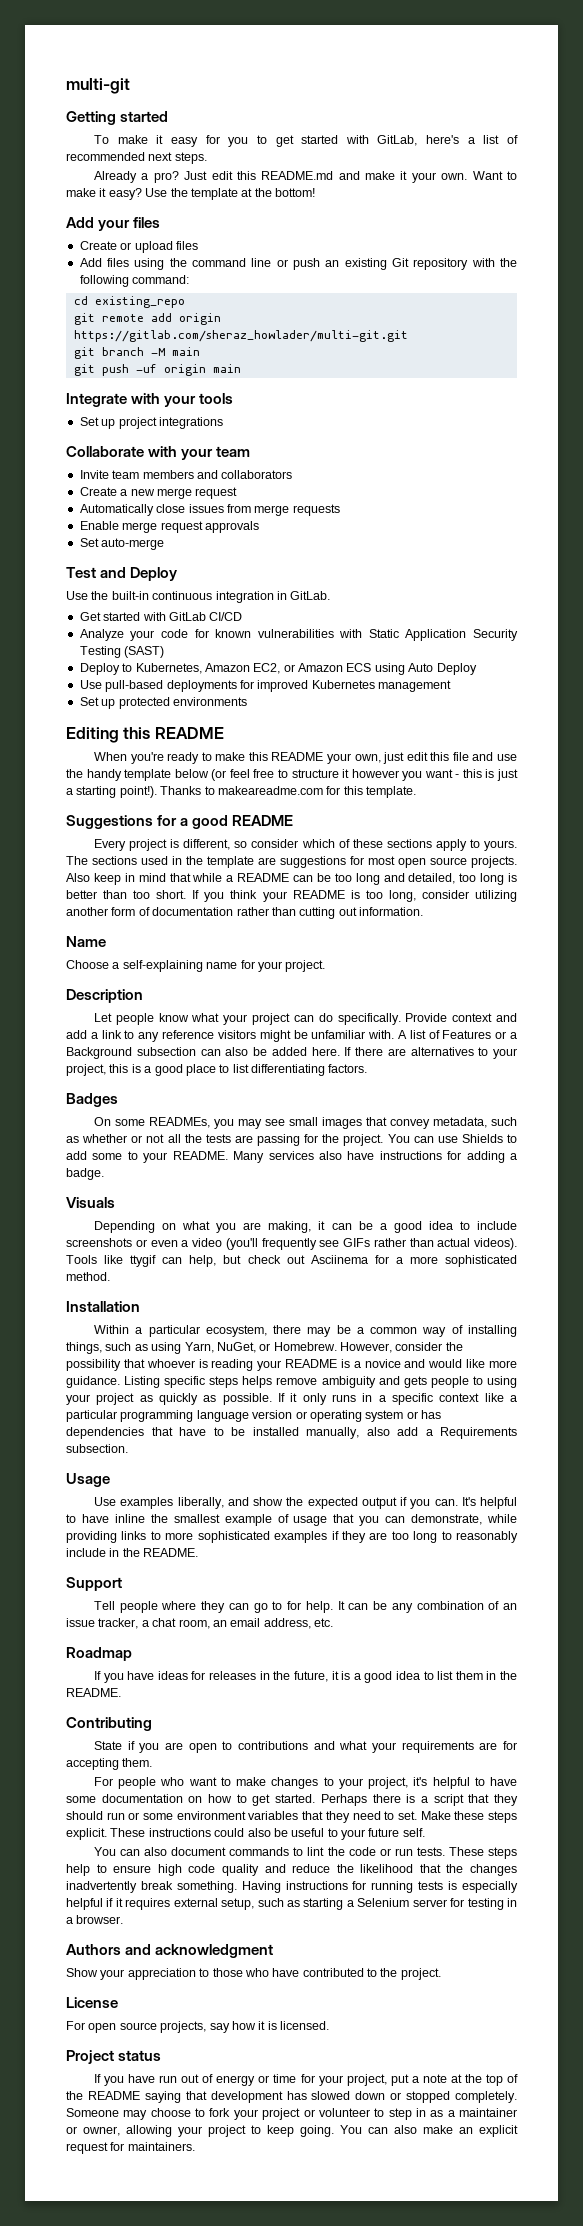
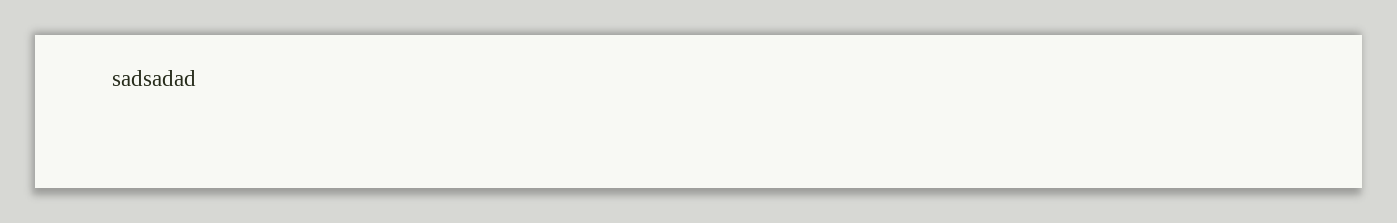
- multi-git
- Getting started
- To make it easy for you to get started with GitLab, here's a list of recommended next steps.
- Already a pro? Just edit this README.md and make it your own. Want to make it easy? Use the template at the bottom!
- Add your files
- Create or upload files
- Add files using the command line or push an existing Git repository with the following command:
- cd existing_repo
- git remote add origin https://gitlab.com/sheraz_howlader/multi-git.git
- git branch -M main
- git push -uf origin main
- Integrate with your tools
- Set up project integrations
- Collaborate with your team
- Invite team members and collaborators
- Create a new merge request
- Automatically close issues from merge requests
- Enable merge request approvals
- Set auto-merge
- Test and Deploy
- Use the built-in continuous integration in GitLab.
- Get started with GitLab CI/CD
- Analyze your code for known vulnerabilities with Static Application Security Testing (SAST)
- Deploy to Kubernetes, Amazon EC2, or Amazon ECS using Auto Deploy
- Use pull-based deployments for improved Kubernetes management
- Set up protected environments
- Editing this README
- When you're ready to make this README your own, just edit this file and use the handy template below (or feel free to structure it however you want - this is just a starting point!). Thanks to makeareadme.com for this template.
- Suggestions for a good README
- Every project is different, so consider which of these sections apply to yours. The sections used in the template are suggestions for most open source projects. Also keep in mind that while a README can be too long and detailed, too long is better than too short. If you think your README is too long, consider utilizing another form of documentation rather than cutting out information.
- Name
- Choose a self-explaining name for your project.
- Description
- Let people know what your project can do specifically. Provide context and add a link to any reference visitors might be unfamiliar with. A list of Features or a Background subsection can also be added here. If there are alternatives to your project, this is a good place to list differentiating factors.
- Badges
- On some READMEs, you may see small images that convey metadata, such as whether or not all the tests are passing for the project. You can use Shields to add some to your README. Many services also have instructions for adding a badge.
- Visuals
- Depending on what you are making, it can be a good idea to include screenshots or even a video (you'll frequently see GIFs rather than actual videos). Tools like ttygif can help, but check out Asciinema for a more sophisticated method.
- Installation
- Within a particular ecosystem, there may be a common way of installing things, such as using Yarn, NuGet, or Homebrew. However, consider the possibility that whoever is reading your README is a novice and would like more guidance. Listing specific steps helps remove ambiguity and gets people to using your project as quickly as possible. If it only runs in a specific context like a particular programming language version or operating system or has dependencies that have to be installed manually, also add a Requirements subsection.
- Usage
- Use examples liberally, and show the expected output if you can. It's helpful to have inline the smallest example of usage that you can demonstrate, while providing links to more sophisticated examples if they are too long to reasonably include in the README.
- Support
- Tell people where they can go to for help. It can be any combination of an issue tracker, a chat room, an email address, etc.
- Roadmap
- If you have ideas for releases in the future, it is a good idea to list them in the README.
- Contributing
- State if you are open to contributions and what your requirements are for accepting them.
- For people who want to make changes to your project, it's helpful to have some documentation on how to get started. Perhaps there is a script that they should run or some environment variables that they need to set. Make these steps explicit. These instructions could also be useful to your future self.
- You can also document commands to lint the code or run tests. These steps help to ensure high code quality and reduce the likelihood that the changes inadvertently break something. Having instructions for running tests is especially helpful if it requires external setup, such as starting a Selenium server for testing in a browser.
- Authors and acknowledgment
- Show your appreciation to those who have contributed to the project.
- License
- For open source projects, say how it is licensed.
- Project status
- If you have run out of energy or time for your project, put a note at the top of the README saying that development has slowed down or stopped completely. Someone may choose to fork your project or volunteer to step in as a maintainer or owner, allowing your project to keep going. You can also make an explicit request for maintainers.
+ sadsadad

